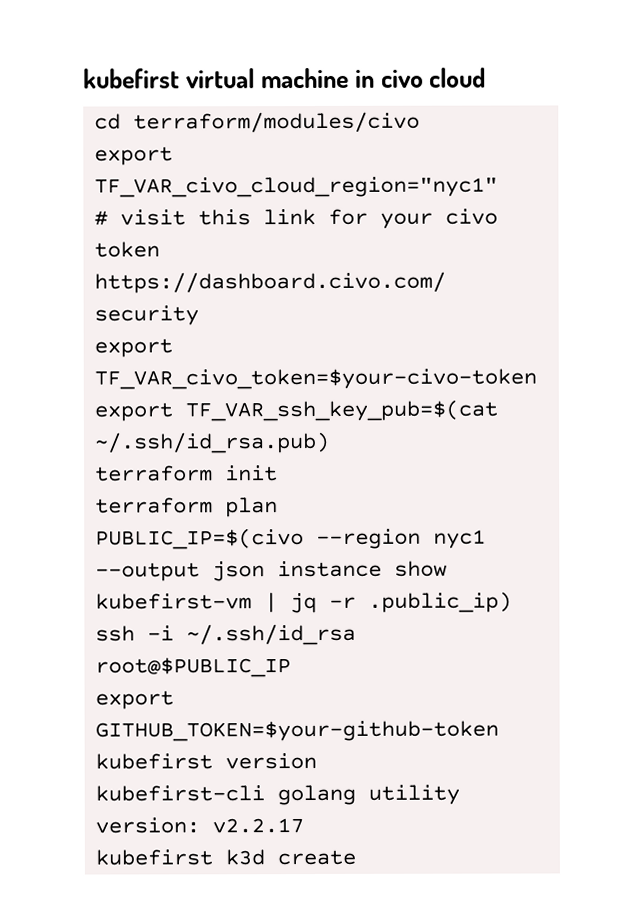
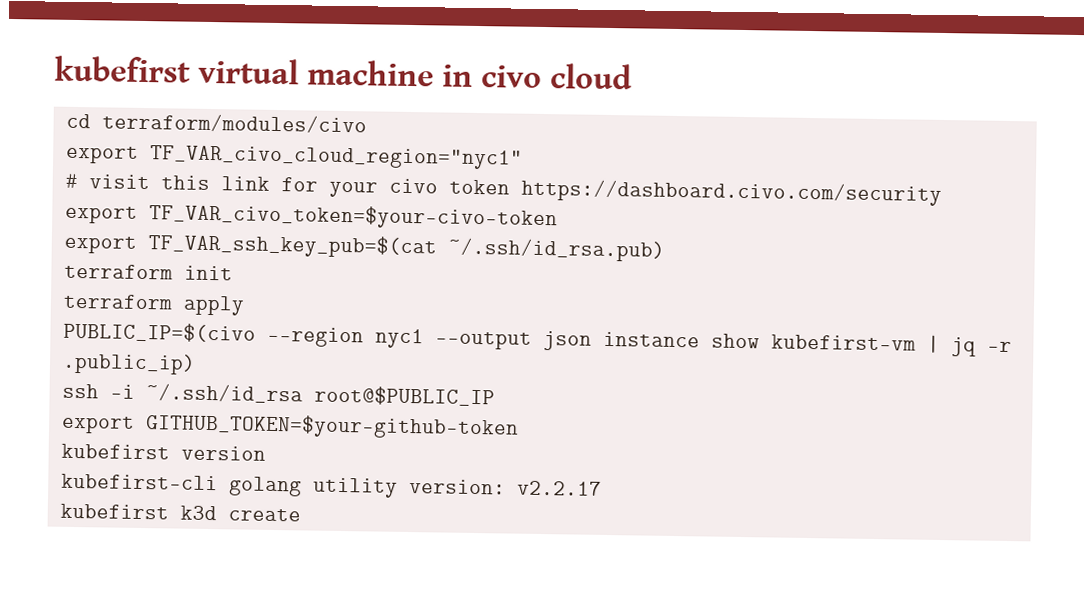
- terraform plan
+ terraform apply

